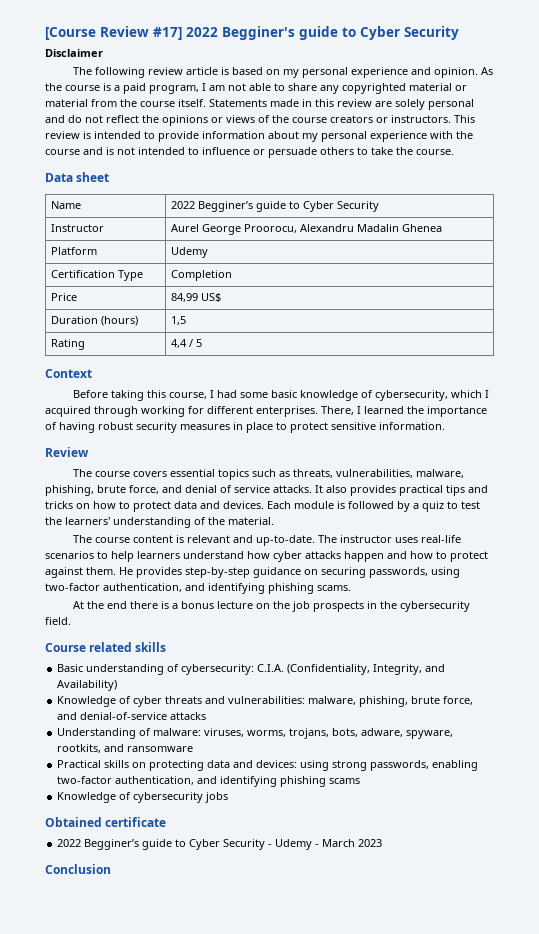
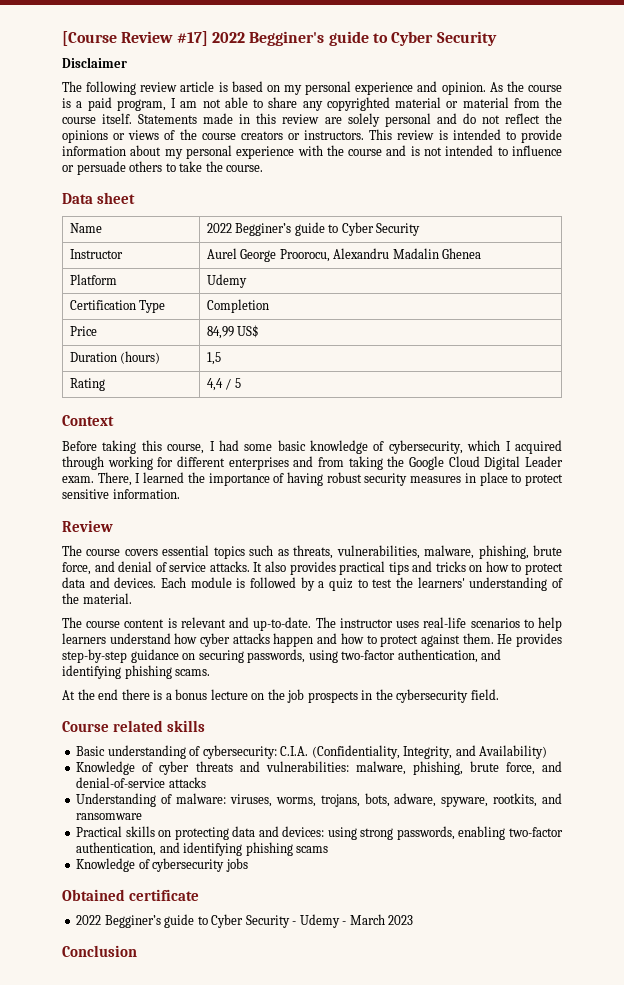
- Before taking this course, I had some basic knowledge of cybersecurity, which I acquired through working for different enterprises.
+ Before taking this course, I had some basic knowledge of cybersecurity, which I acquired through working for different enterprises and from taking the Google Cloud Digital Leader exam.

